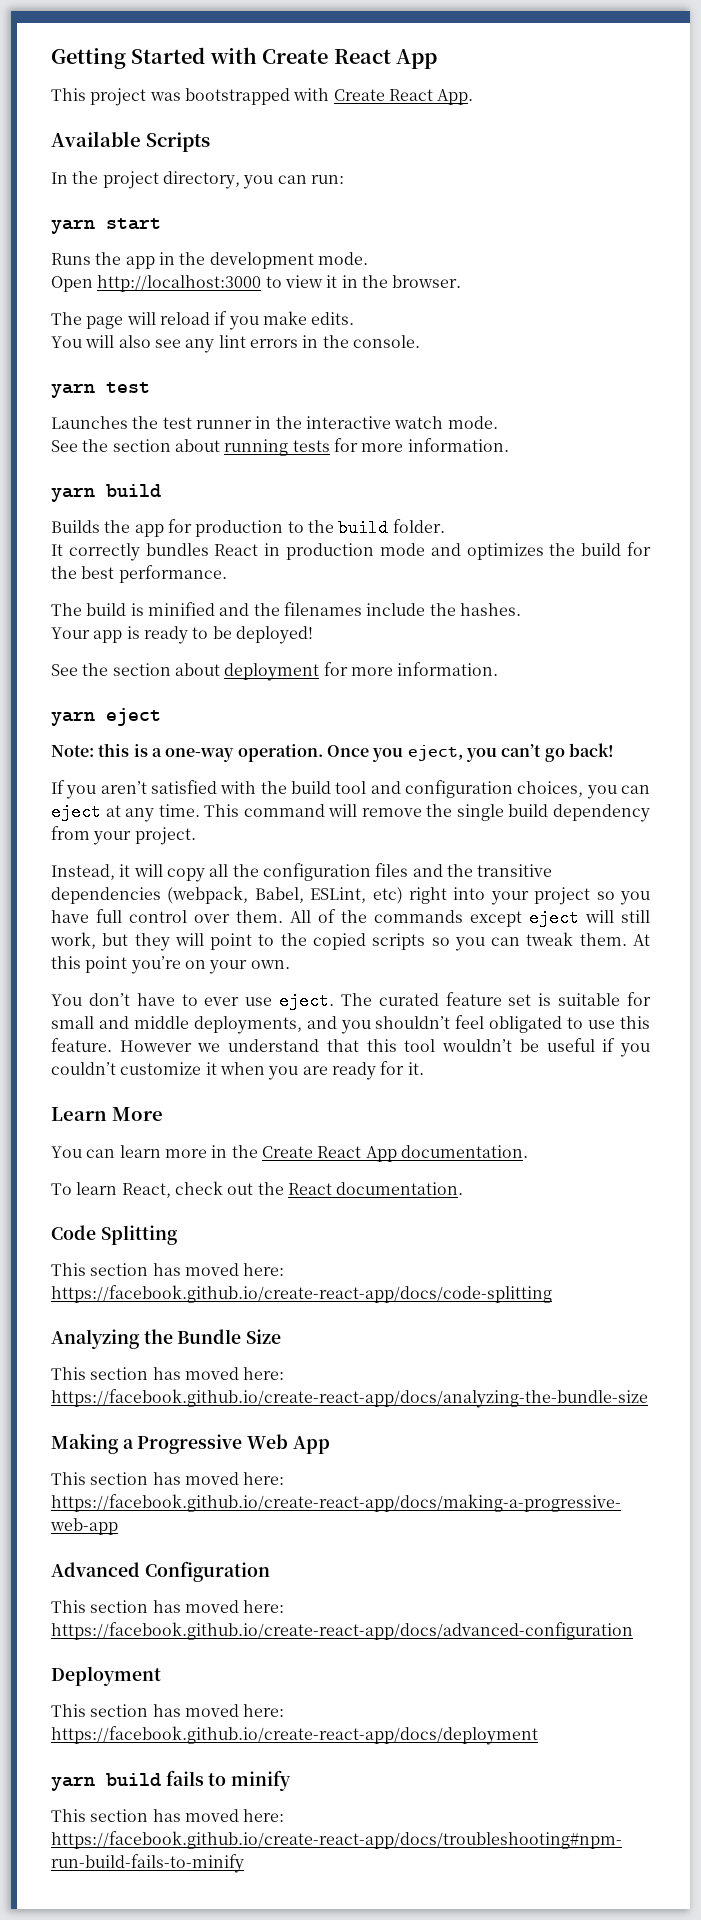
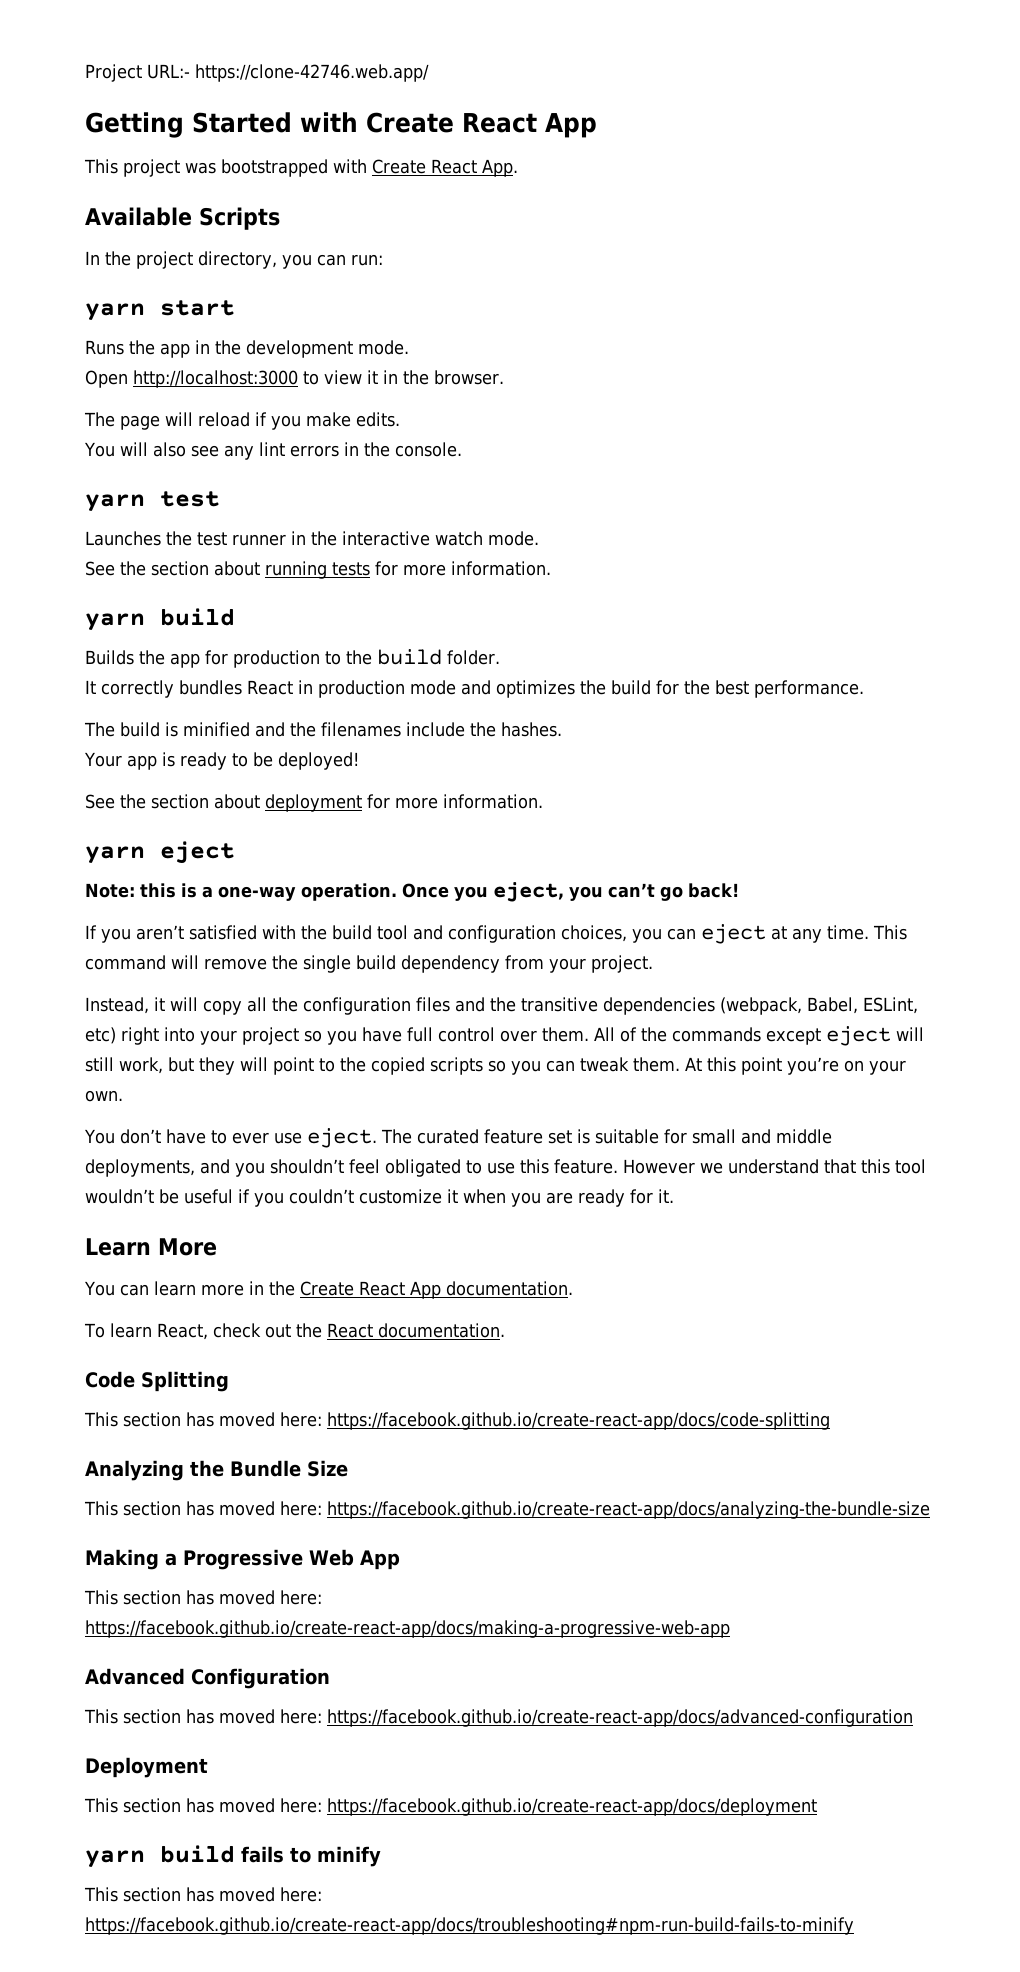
+ Project URL:- https://clone-42746.web.app/

